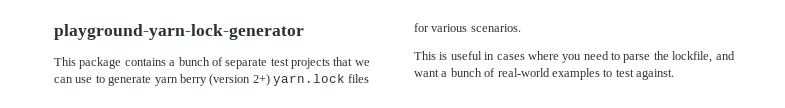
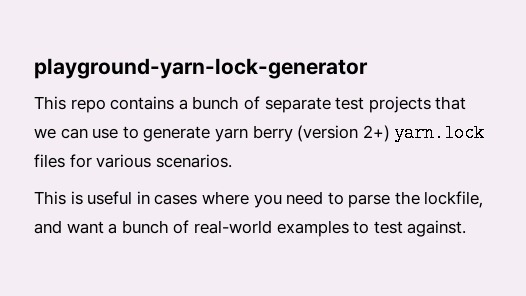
- This package contains a bunch of separate test projects that we can use to generate yarn berry (version 2+) yarn.lock files for various scenarios.
+ This repo contains a bunch of separate test projects that we can use to generate yarn berry (version 2+) yarn.lock files for various scenarios.

